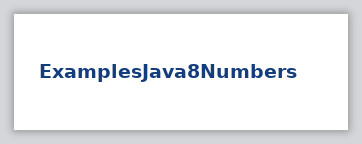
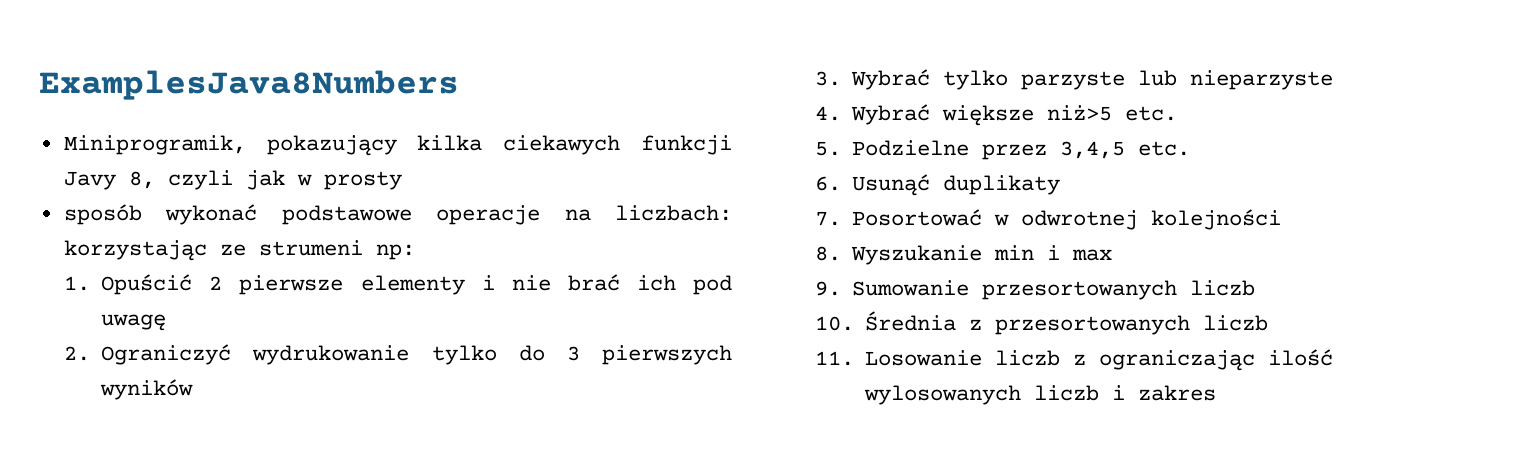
+ Miniprogramik, pokazujący kilka ciekawych funkcji Javy 8, czyli jak w prosty
+ sposób wykonać podstawowe operacje na liczbach: korzystając ze strumeni np:
+ 1. Opuścić 2 pierwsze elementy i nie brać ich pod uwagę
+ 2. Ograniczyć wydrukowanie tylko do 3 pierwszych wyników
+ 3. Wybrać tylko parzyste lub nieparzyste
+ 4. Wybrać większe niż>5 etc.
+ 5. Podzielne przez 3,4,5 etc.
+ 6. Usunąć duplikaty
+ 7. Posortować w odwrotnej kolejności
+ 8. Wyszukanie min i max
+ 9. Sumowanie przesortowanych liczb
+ 10. Średnia z przesortowanych liczb
+ 11. Losowanie liczb z ograniczając ilość wylosowanych liczb i zakres

